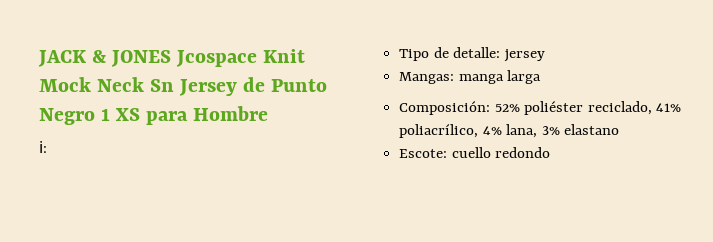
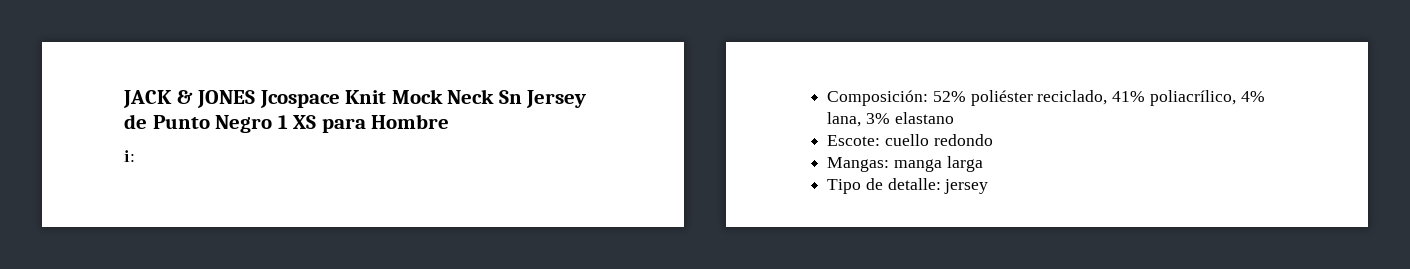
- Tipo de detalle: jersey
- Mangas: manga larga
+ Mangas: manga larga
+ Tipo de detalle: jersey

